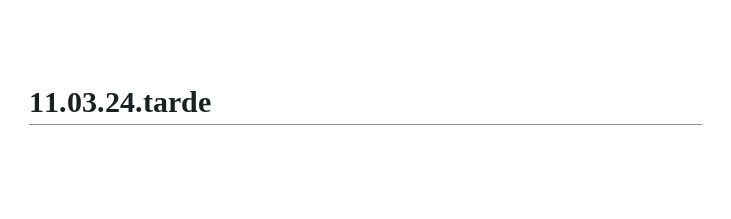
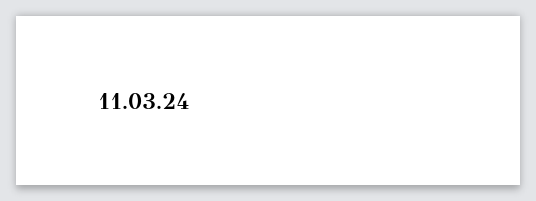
- 11.03.24.tarde
+ 11.03.24

